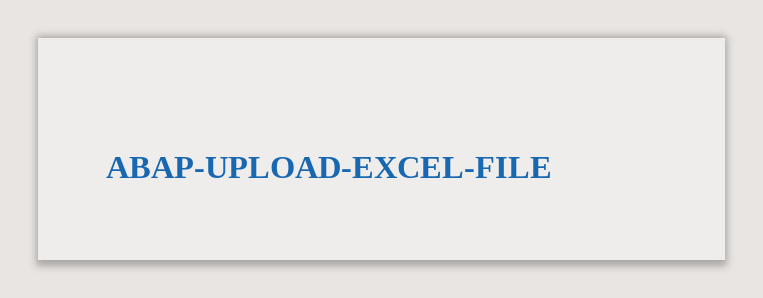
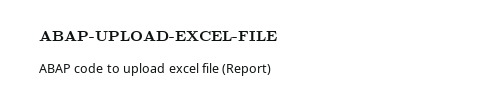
+ ABAP code to upload excel file (Report)

